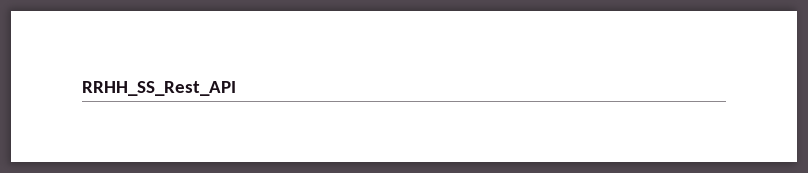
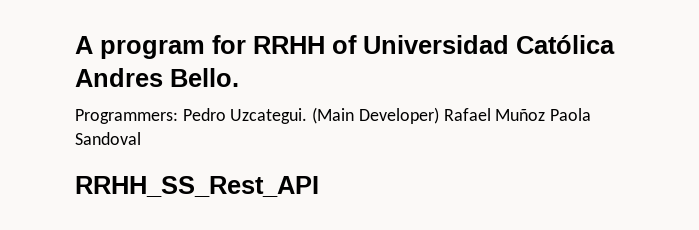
+ A program for RRHH of Universidad Católica Andres Bello.
+ Programmers: Pedro Uzcategui. (Main Developer) Rafael Muñoz Paola Sandoval

